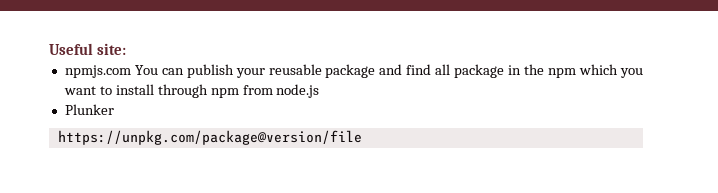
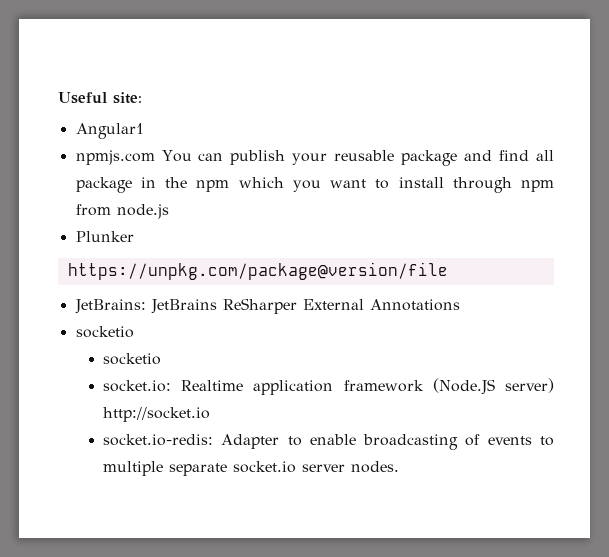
+ Angular1
+ JetBrains: JetBrains ReSharper External Annotations
+ socketio
+ socketio
+ socket.io: Realtime application framework (Node.JS server) http://socket.io
+ socket.io-redis: Adapter to enable broadcasting of events to multiple separate socket.io server nodes.

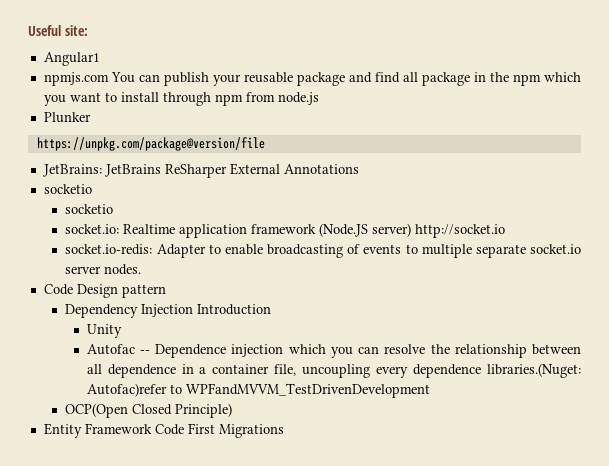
+ Code Design pattern
+ Dependency Injection Introduction
+ Unity
+ Autofac -- Dependence injection which you can resolve the relationship between all dependence in a container file, uncoupling every dependence libraries.(Nuget: Autofac)refer to WPFandMVVM_TestDrivenDevelopment
+ OCP(Open Closed Principle)
+ Entity Framework Code First Migrations

